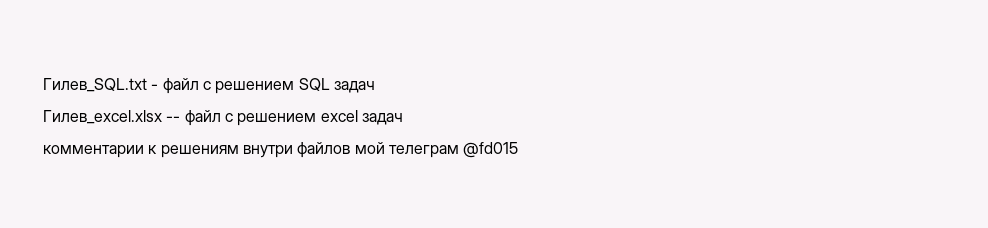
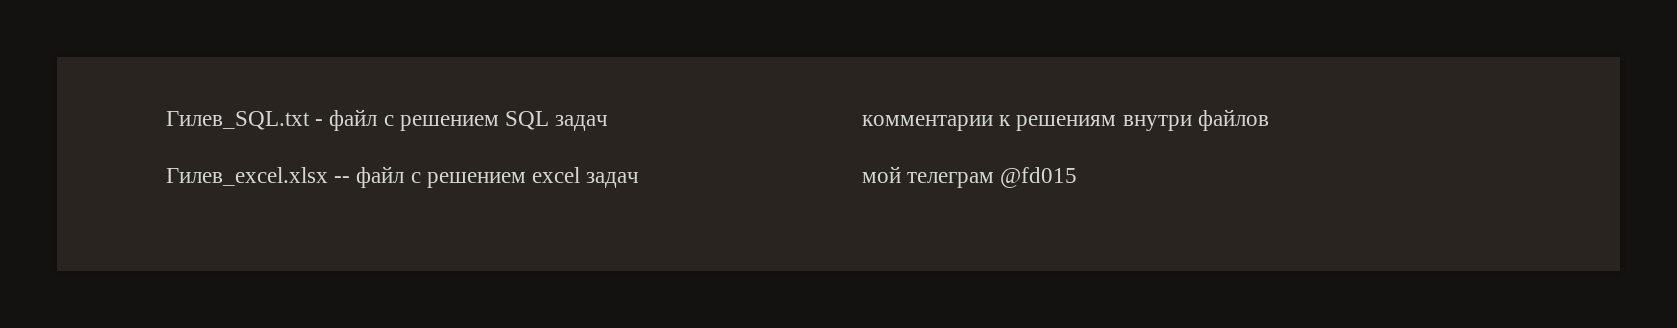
- комментарии к решениям внутри файлов мой телеграм @fd015
+ комментарии к решениям внутри файлов
+ мой телеграм @fd015

